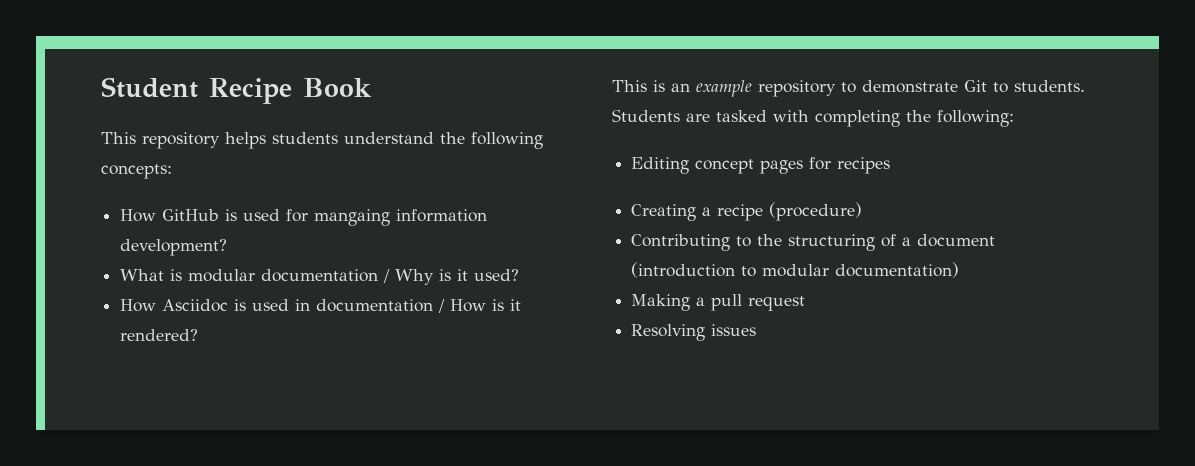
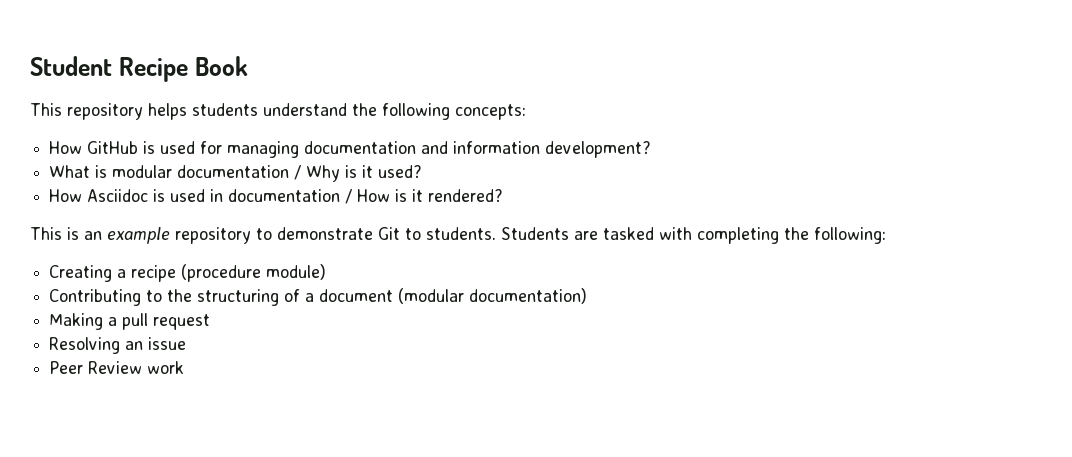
- How GitHub is used for mangaing information development?
+ How GitHub is used for managing documentation and information development?
- Editing concept pages for recipes
- Creating a recipe (procedure)
+ Creating a recipe (procedure module)
- Contributing to the structuring of a document (introduction to modular documentation)
+ Contributing to the structuring of a document (modular documentation)
- Resolving issues
+ Resolving an issue
+ Peer Review work

